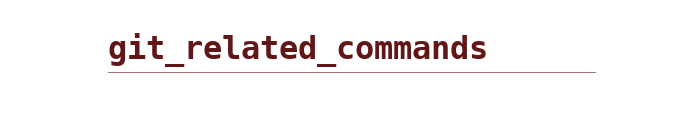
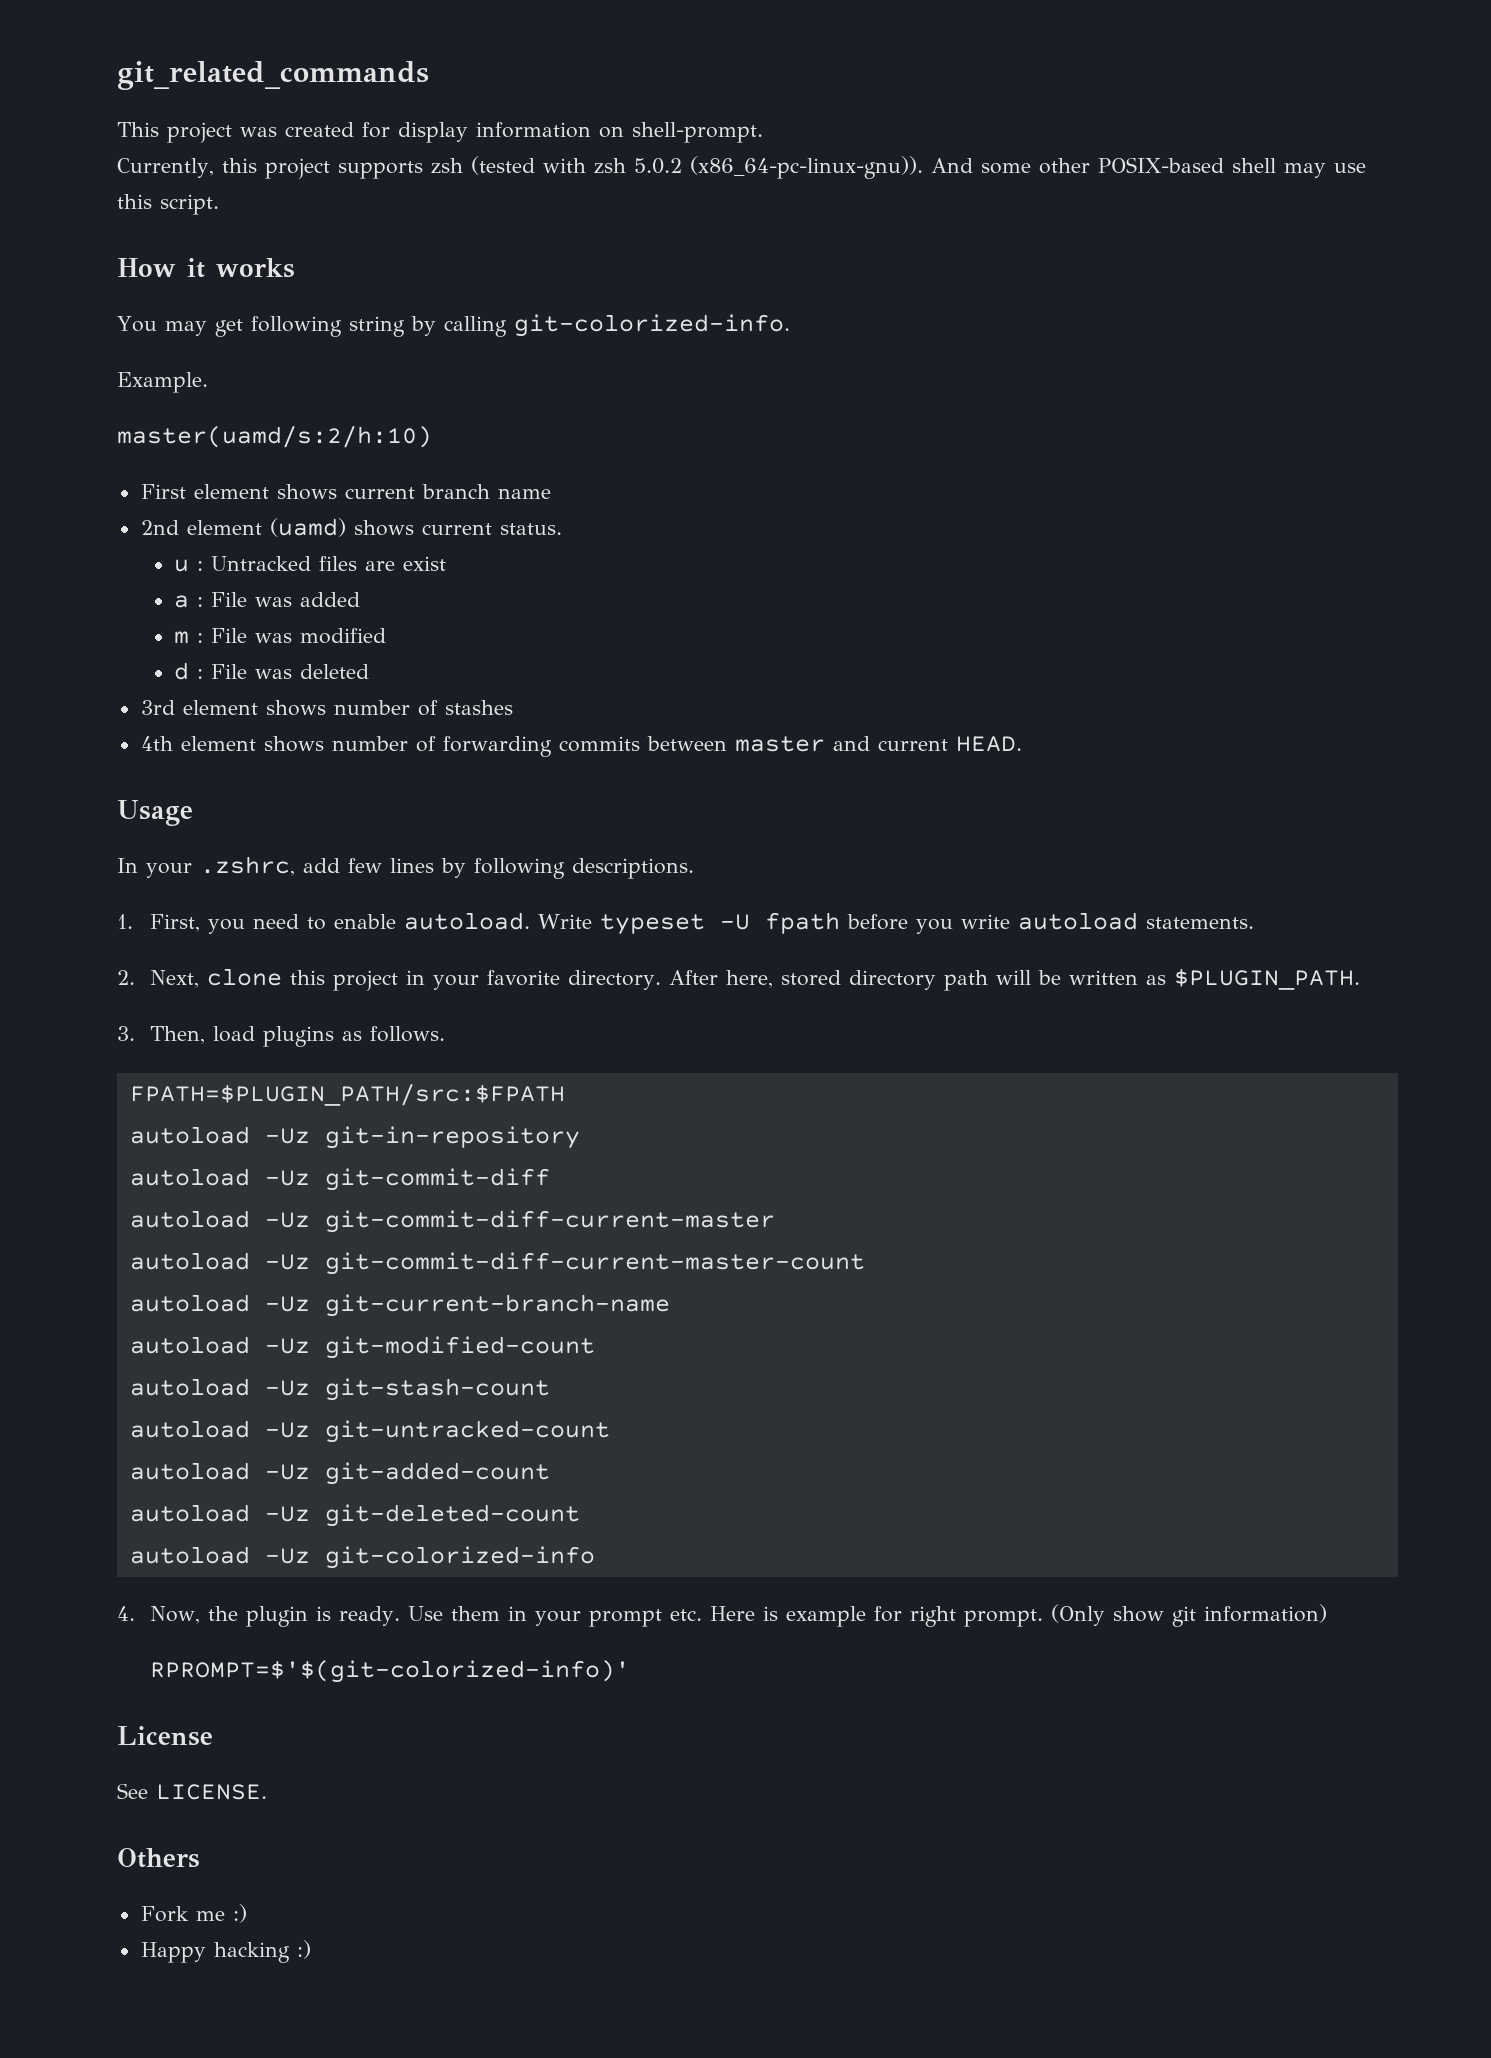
+ This project was created for display information on shell-prompt.
+ Currently, this project supports zsh (tested with zsh 5.0.2 (x86_64-pc-linux-gnu)). And some other POSIX-based shell may use this script.
+ How it works
+ You may get following string by calling git-colorized-info.
+ Example.
+ master(uamd/s:2/h:10)
+ First element shows current branch name
+ 2nd element (uamd) shows current status.
+ u : Untracked files are exist
+ a : File was added
+ m : File was modified
+ d : File was deleted
+ 3rd element shows number of stashes
+ 4th element shows number of forwarding commits between master and current HEAD.
+ Usage
+ In your .zshrc, add few lines by following descriptions.
+ 1. First, you need to enable autoload. Write typeset -U fpath before you write autoload statements.
+ 2. Next, clone this project in your favorite directory. After here, stored directory path will be written as $PLUGIN_PATH.
+ 3. Then, load plugins as follows.
+ FPATH=$PLUGIN_PATH/src:$FPATH
+ autoload -Uz git-in-repository
+ autoload -Uz git-commit-diff
+ autoload -Uz git-commit-diff-current-master
+ autoload -Uz git-commit-diff-current-master-count
+ autoload -Uz git-current-branch-name
+ autoload -Uz git-modified-count
+ autoload -Uz git-stash-count
+ autoload -Uz git-untracked-count
+ autoload -Uz git-added-count
+ autoload -Uz git-deleted-count
+ autoload -Uz git-colorized-info
+ 4. Now, the plugin is ready. Use them in your prompt etc. Here is example for right prompt. (Only show git information)
+ RPROMPT=$'$(git-colorized-info)'
+ License
+ See LICENSE.
+ Others
+ Fork me :)
+ Happy hacking :)

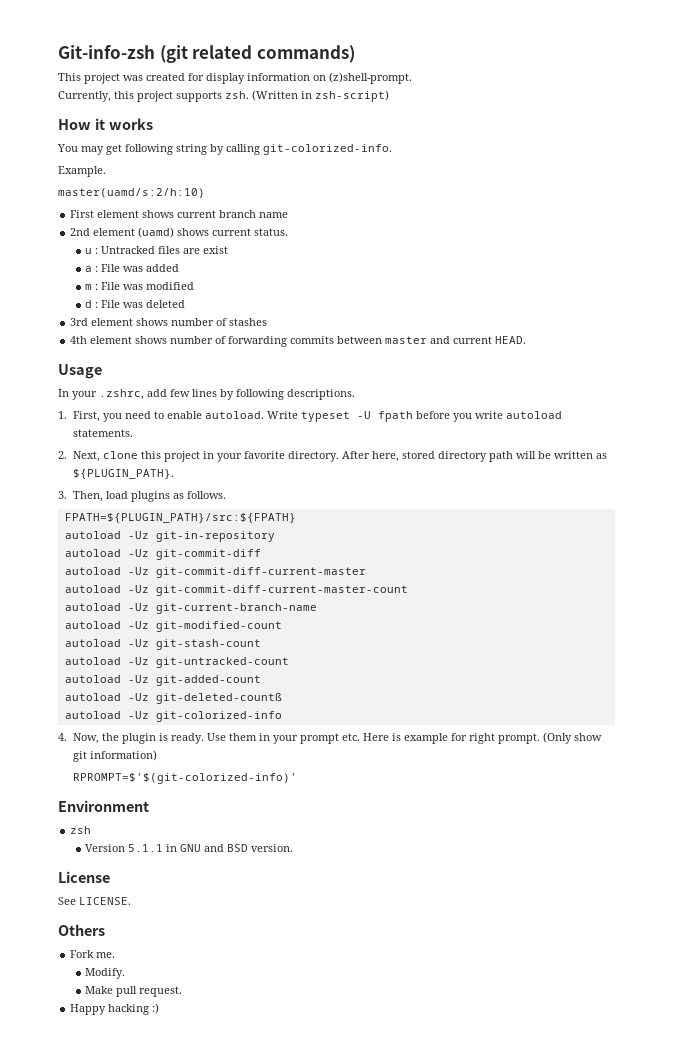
- git_related_commands
+ Git-info-zsh (git related commands)
- This project was created for display information on shell-prompt.
+ This project was created for display information on (z)shell-prompt.
- Currently, this project supports zsh (tested with zsh 5.0.2 (x86_64-pc-linux-gnu)). And some other POSIX-based shell may use this script.
+ Currently, this project supports zsh. (Written in zsh-script)
- After here, stored directory path will be written as $PLUGIN_PATH.
+ After here, stored directory path will be written as ${PLUGIN_PATH}.
- FPATH=$PLUGIN_PATH/src:$FPATH
+ FPATH=${PLUGIN_PATH}/src:${FPATH}
- autoload -Uz git-deleted-count
+ autoload -Uz git-deleted-countß
+ Environment
+ zsh
+ Version 5.1.1 in GNU and BSD version.
- Fork me :)
+ Fork me.
+ Modify.
+ Make pull request.

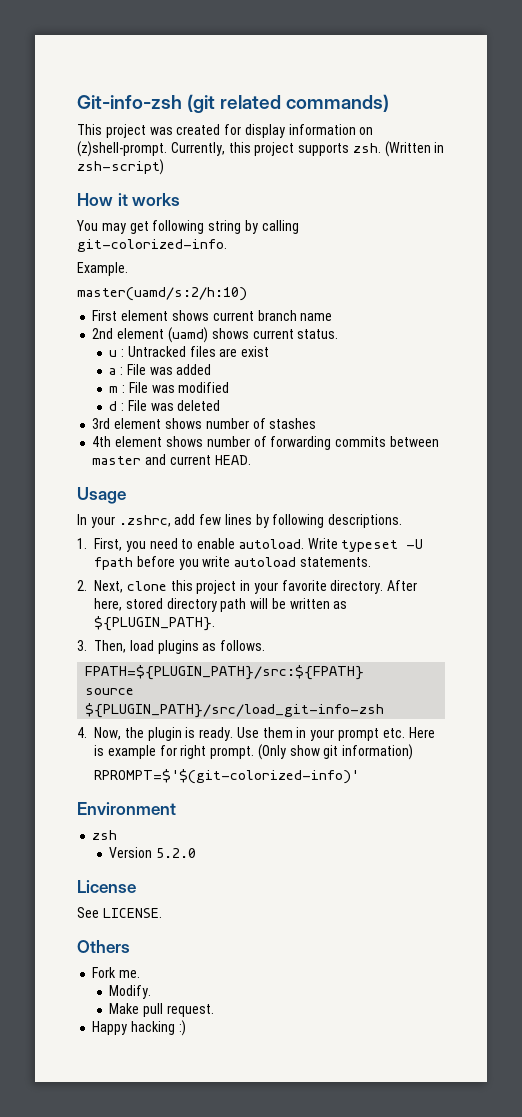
- This project was created for display information on (z)shell-prompt.
- Currently, this project supports zsh.
+ This project was created for display information on (z)shell-prompt. Currently, this project supports zsh.
- autoload -Uz git-in-repository
- autoload -Uz git-commit-diff
- autoload -Uz git-commit-diff-current-master
- autoload -Uz git-commit-diff-current-master-count
- autoload -Uz git-current-branch-name
- autoload -Uz git-modified-count
- autoload -Uz git-stash-count
- autoload -Uz git-untracked-count
- autoload -Uz git-added-count
- autoload -Uz git-deleted-countß
- autoload -Uz git-colorized-info
+ source ${PLUGIN_PATH}/src/load_git-info-zsh
- Version 5.1.1 in GNU and BSD version.
+ Version 5.2.0

